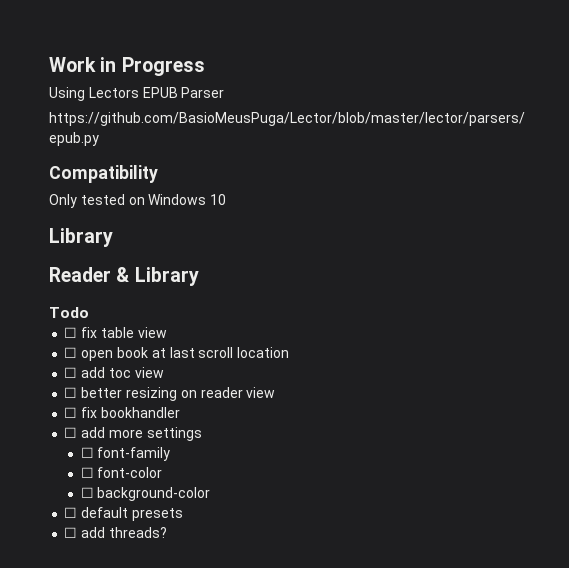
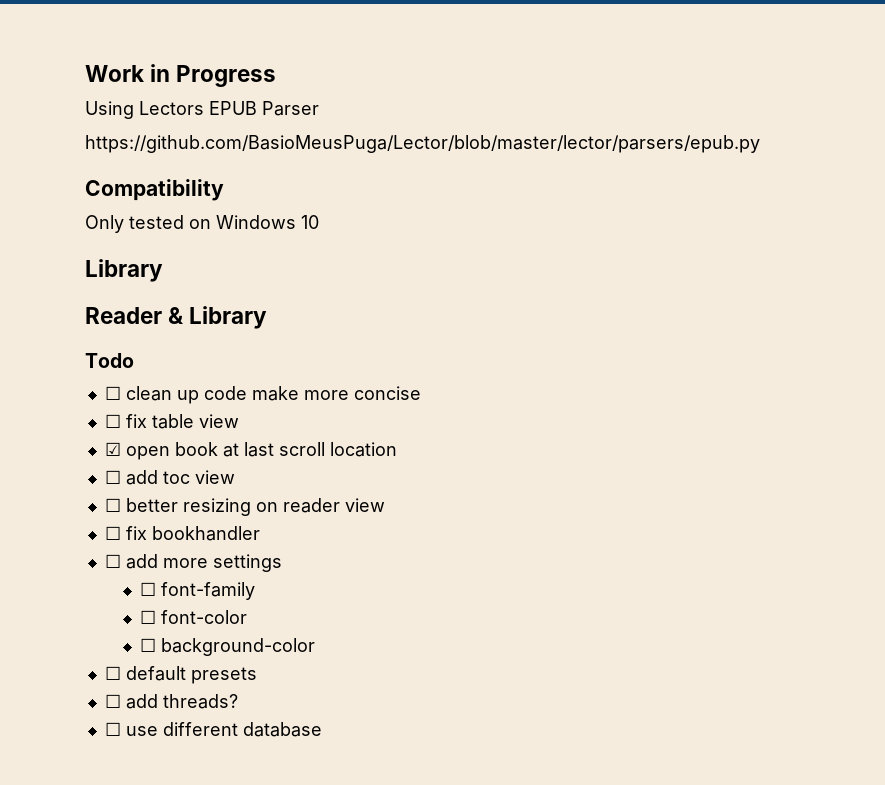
+ ☐ clean up code make more concise
- ☐ open book at last scroll location
+ ☑ open book at last scroll location
+ ☐ use different database

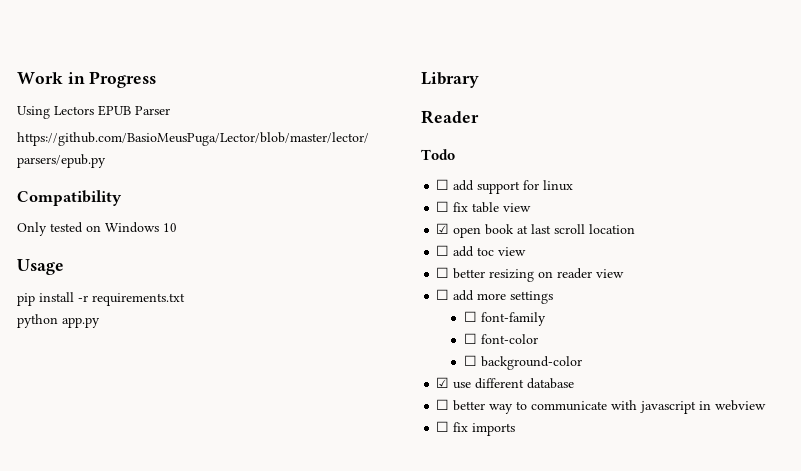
+ Usage
+ pip install -r requirements.txt
+ python app.py
- Reader & Library
+ Reader
- ☐ clean up code make more concise
+ ☐ add support for linux
- ☐ fix bookhandler
- ☐ default presets
- ☐ add threads?
- ☐ use different database
+ ☑ use different database
+ ☐ better way to communicate with javascript in webview
+ ☐ fix imports

